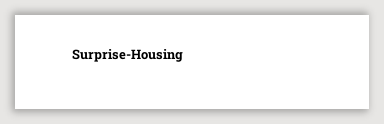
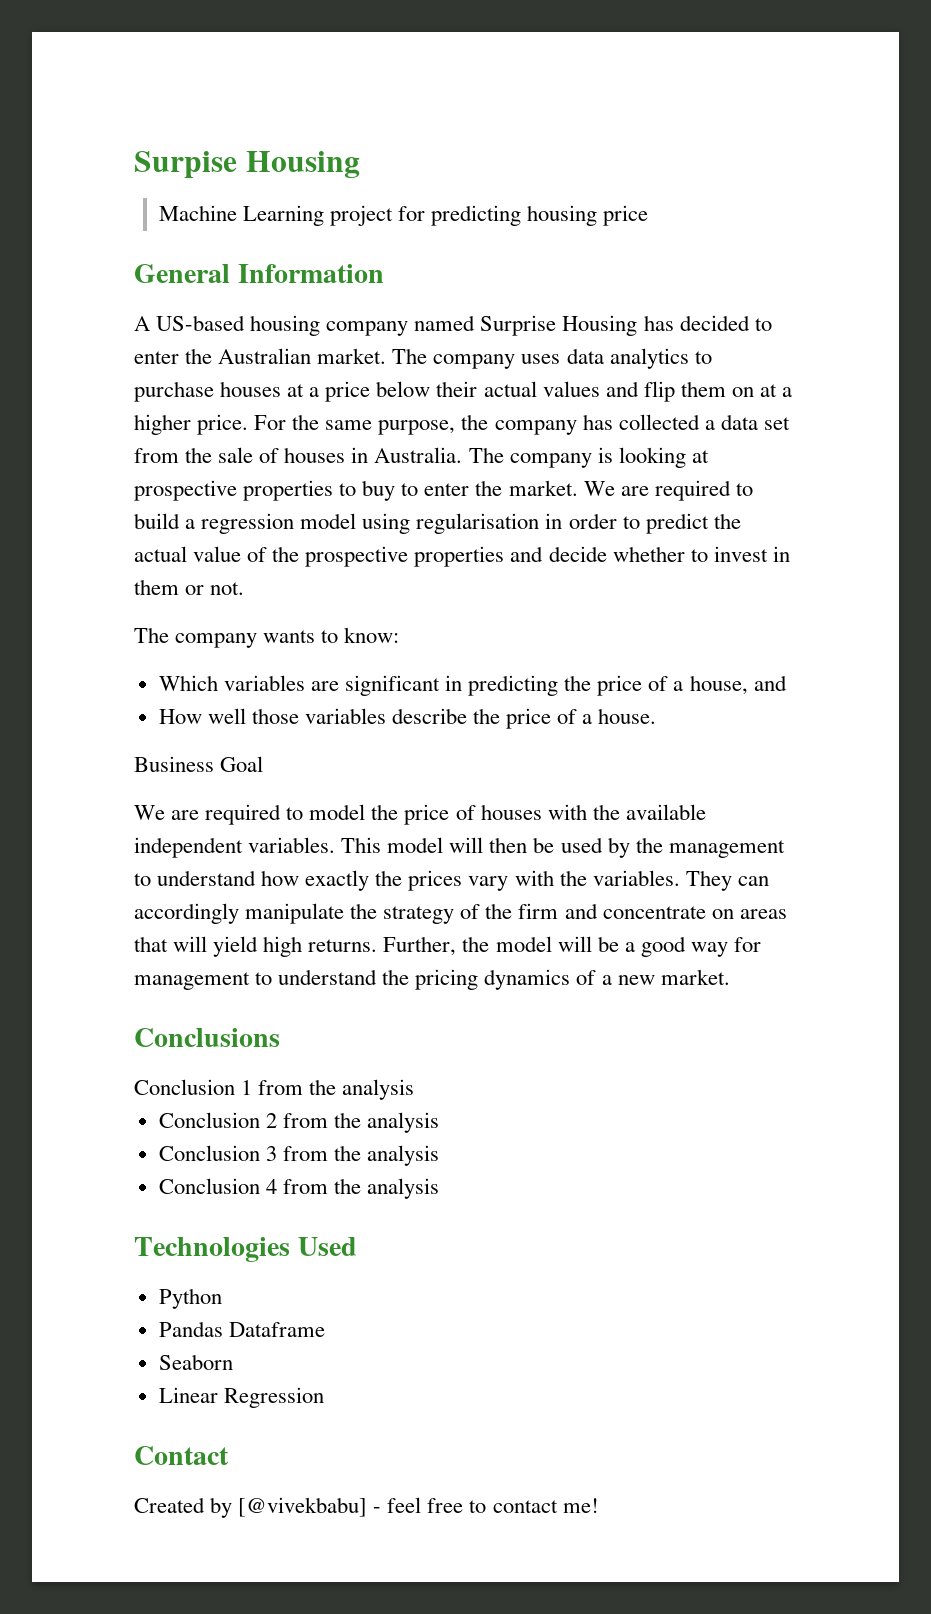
- Surprise-Housing
+ Surpise Housing
+ Machine Learning project for predicting housing price
+ General Information
+ A US-based housing company named Surprise Housing has decided to enter the Australian market. The company uses data analytics to purchase houses at a price below their actual values and flip them on at a higher price. For the same purpose, the company has collected a data set from the sale of houses in Australia. The company is looking at prospective properties to buy to enter the market. We are required to build a regression model using regularisation in order to predict the actual value of the prospective properties and decide whether to invest in them or not.
+ The company wants to know:
+ Which variables are significant in predicting the price of a house, and
+ How well those variables describe the price of a house.
+ Business Goal
+ We are required to model the price of houses with the available independent variables. This model will then be used by the management to understand how exactly the prices vary with the variables. They can accordingly manipulate the strategy of the firm and concentrate on areas that will yield high returns. Further, the model will be a good way for management to understand the pricing dynamics of a new market.
+ Conclusions
+ Conclusion 1 from the analysis
+ Conclusion 2 from the analysis
+ Conclusion 3 from the analysis
+ Conclusion 4 from the analysis
+ Technologies Used
+ Python
+ Pandas Dataframe
+ Seaborn
+ Linear Regression
+ Contact
+ Created by [@vivekbabu] - feel free to contact me!

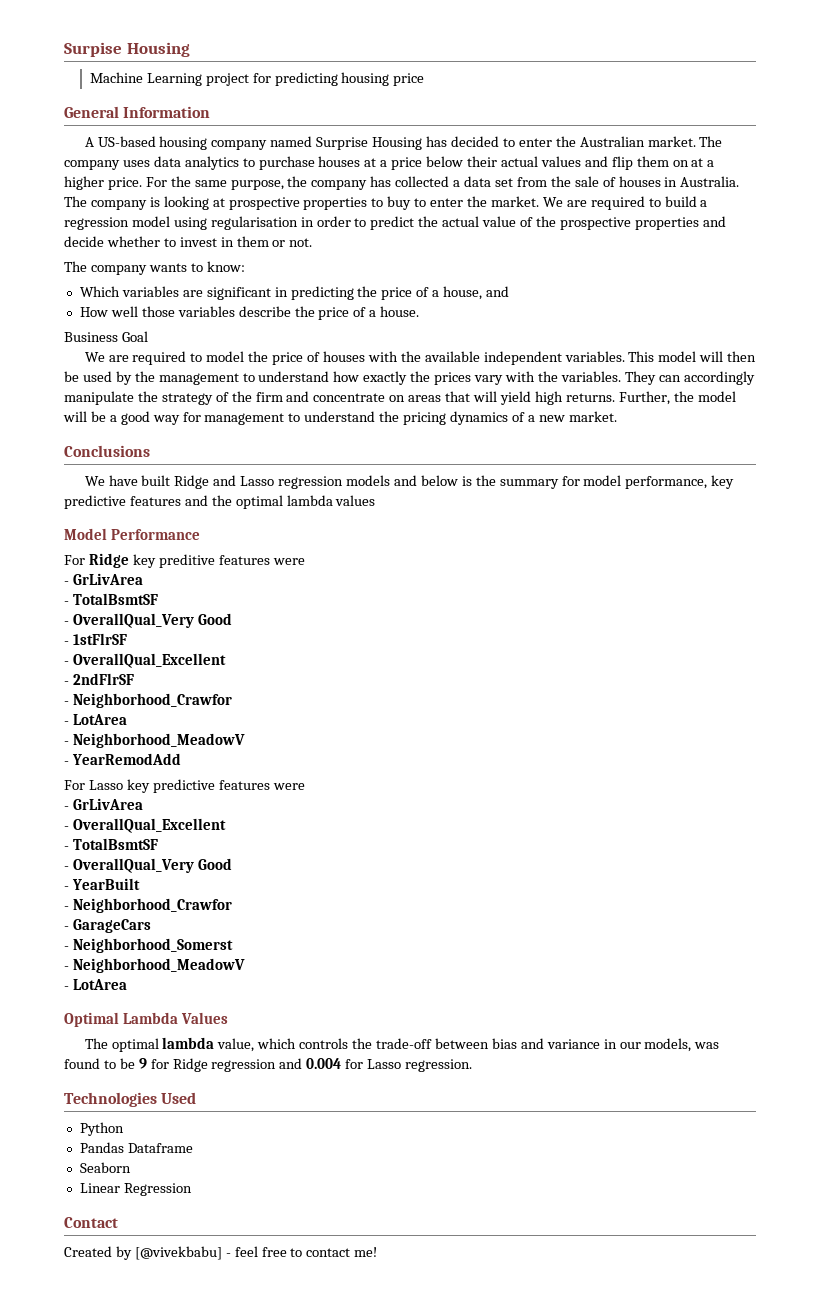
- Conclusion 1 from the analysis
- Conclusion 2 from the analysis
- Conclusion 3 from the analysis
- Conclusion 4 from the analysis
+ We have built Ridge and Lasso regression models and below is the summary for model performance, key predictive features and the optimal lambda values
+ Model Performance
+ For Ridge key preditive features were
+ - GrLivArea
+ - TotalBsmtSF
+ - OverallQual_Very Good
+ - 1stFlrSF
+ - OverallQual_Excellent
+ - 2ndFlrSF
+ - Neighborhood_Crawfor
+ - LotArea
+ - Neighborhood_MeadowV
+ - YearRemodAdd
+ For Lasso key predictive features were
+ - GrLivArea
+ - OverallQual_Excellent
+ - TotalBsmtSF
+ - OverallQual_Very Good
+ - YearBuilt
+ - Neighborhood_Crawfor
+ - GarageCars
+ - Neighborhood_Somerst
+ - Neighborhood_MeadowV
+ - LotArea
+ Optimal Lambda Values
+ The optimal lambda value, which controls the trade-off between bias and variance in our models, was found to be 9 for Ridge regression and 0.004 for Lasso regression.

